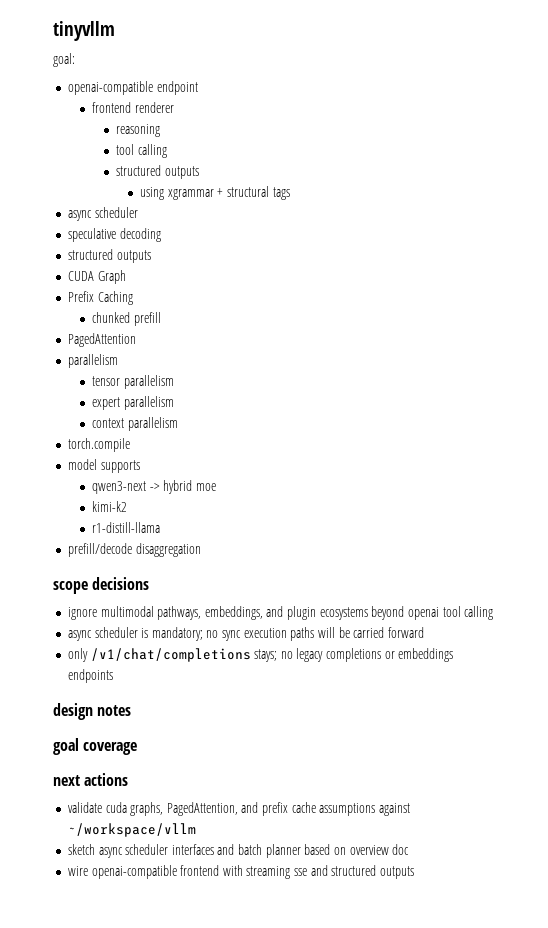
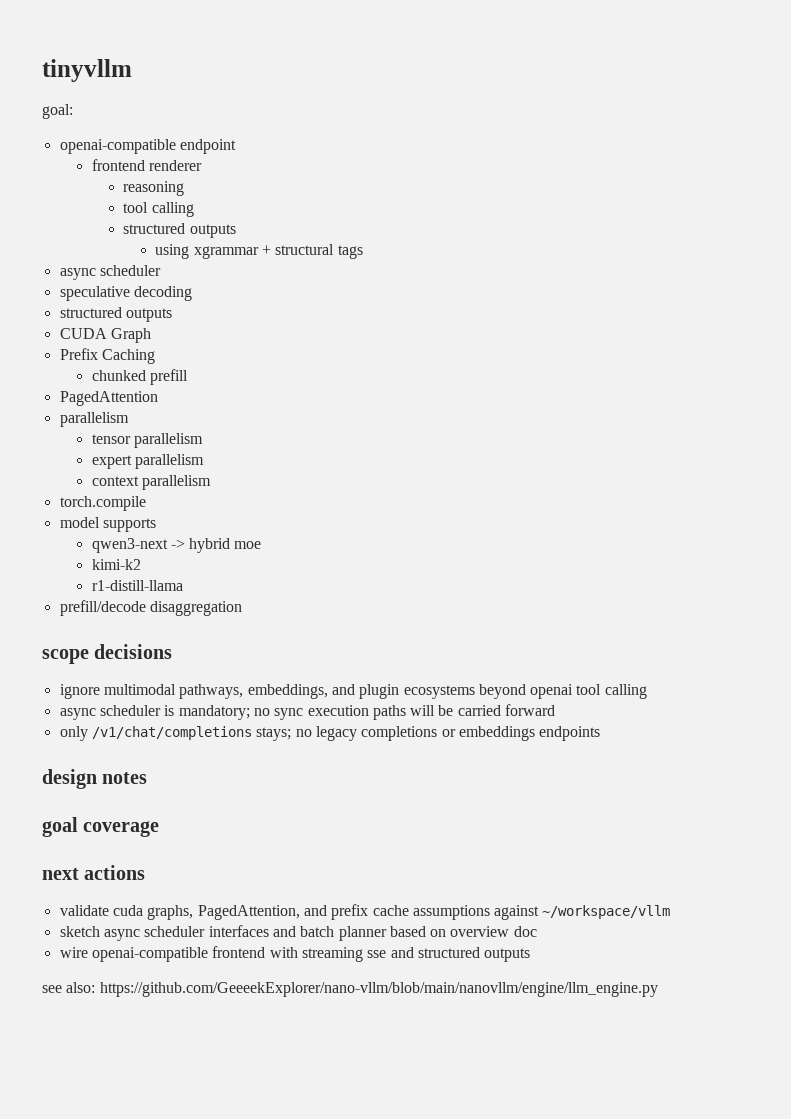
+ see also: https://github.com/GeeeekExplorer/nano-vllm/blob/main/nanovllm/engine/llm_engine.py

